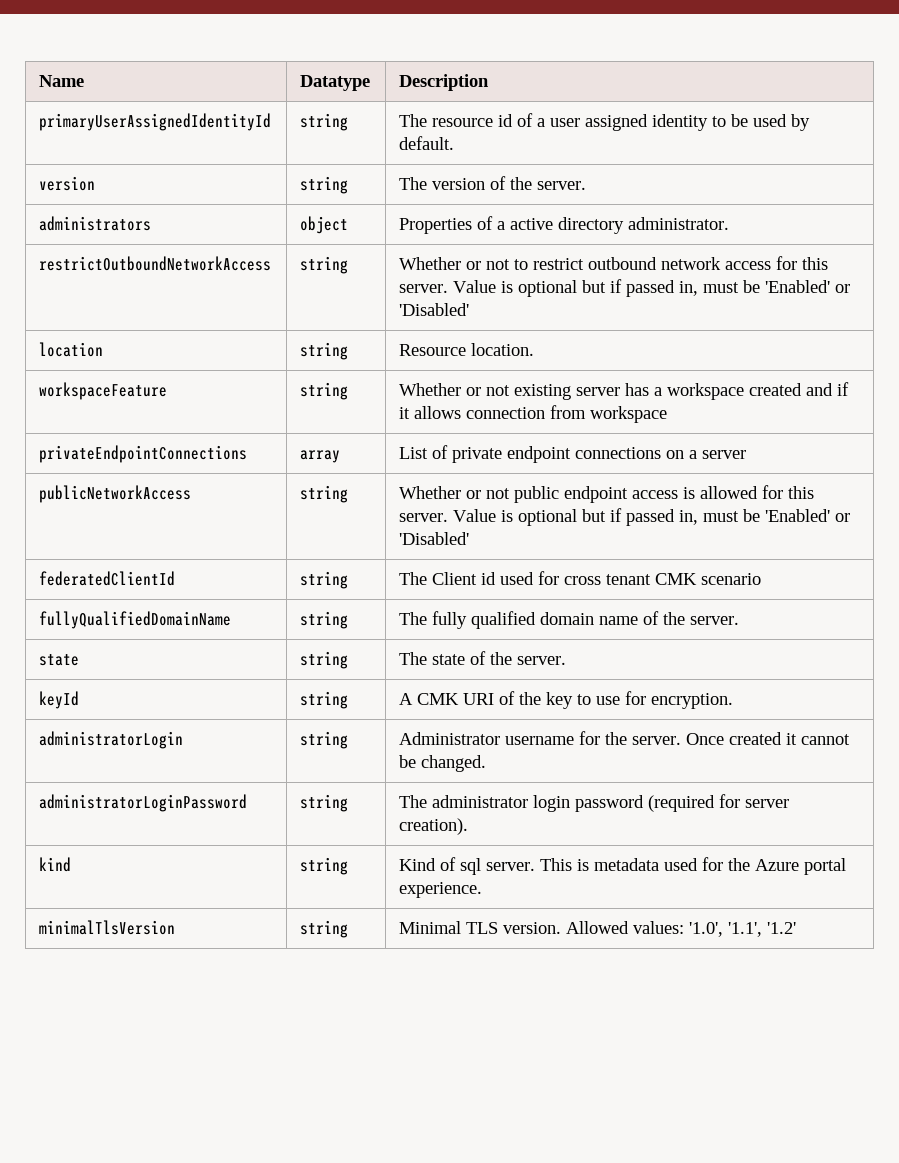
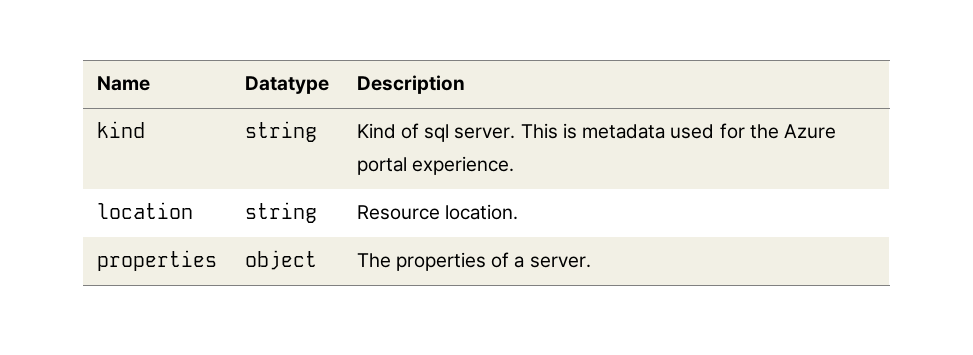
- primaryUserAssignedIdentityId | string | The resource id of a user assigned identity to be used by default.
- version | string | The version of the server.
- administrators | object | Properties of a active directory administrator.
- restrictOutboundNetworkAccess | string | Whether or not to restrict outbound network access for this server. Value is optional but if passed in, must be 'Enabled' or 'Disabled'
- location | string | Resource location.
- workspaceFeature | string | Whether or not existing server has a workspace created and if it allows connection from workspace
- privateEndpointConnections | array | List of private endpoint connections on a server
- publicNetworkAccess | string | Whether or not public endpoint access is allowed for this server. Value is optional but if passed in, must be 'Enabled' or 'Disabled'
- federatedClientId | string | The Client id used for cross tenant CMK scenario
- fullyQualifiedDomainName | string | The fully qualified domain name of the server.
- state | string | The state of the server.
- keyId | string | A CMK URI of the key to use for encryption.
- administratorLogin | string | Administrator username for the server. Once created it cannot be changed.
- administratorLoginPassword | string | The administrator login password (required for server creation).
- minimalTlsVersion | string | Minimal TLS version. Allowed values: '1.0', '1.1', '1.2'
+ location | string | Resource location.
+ properties | object | The properties of a server.

